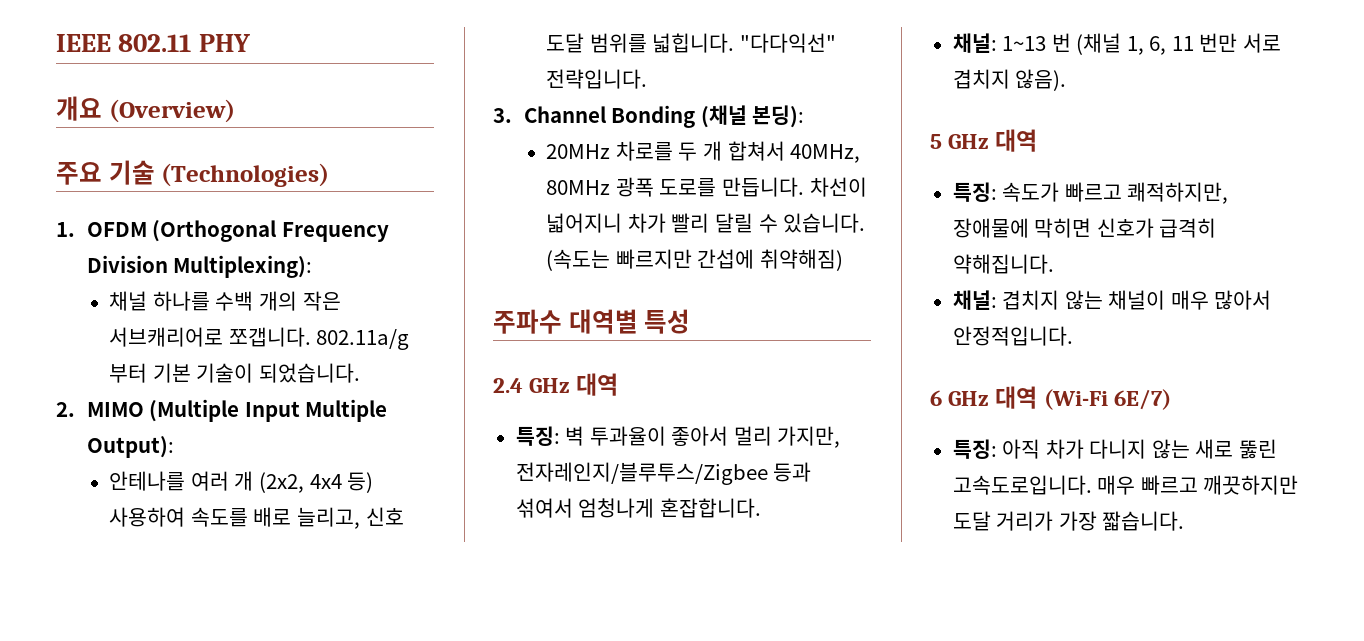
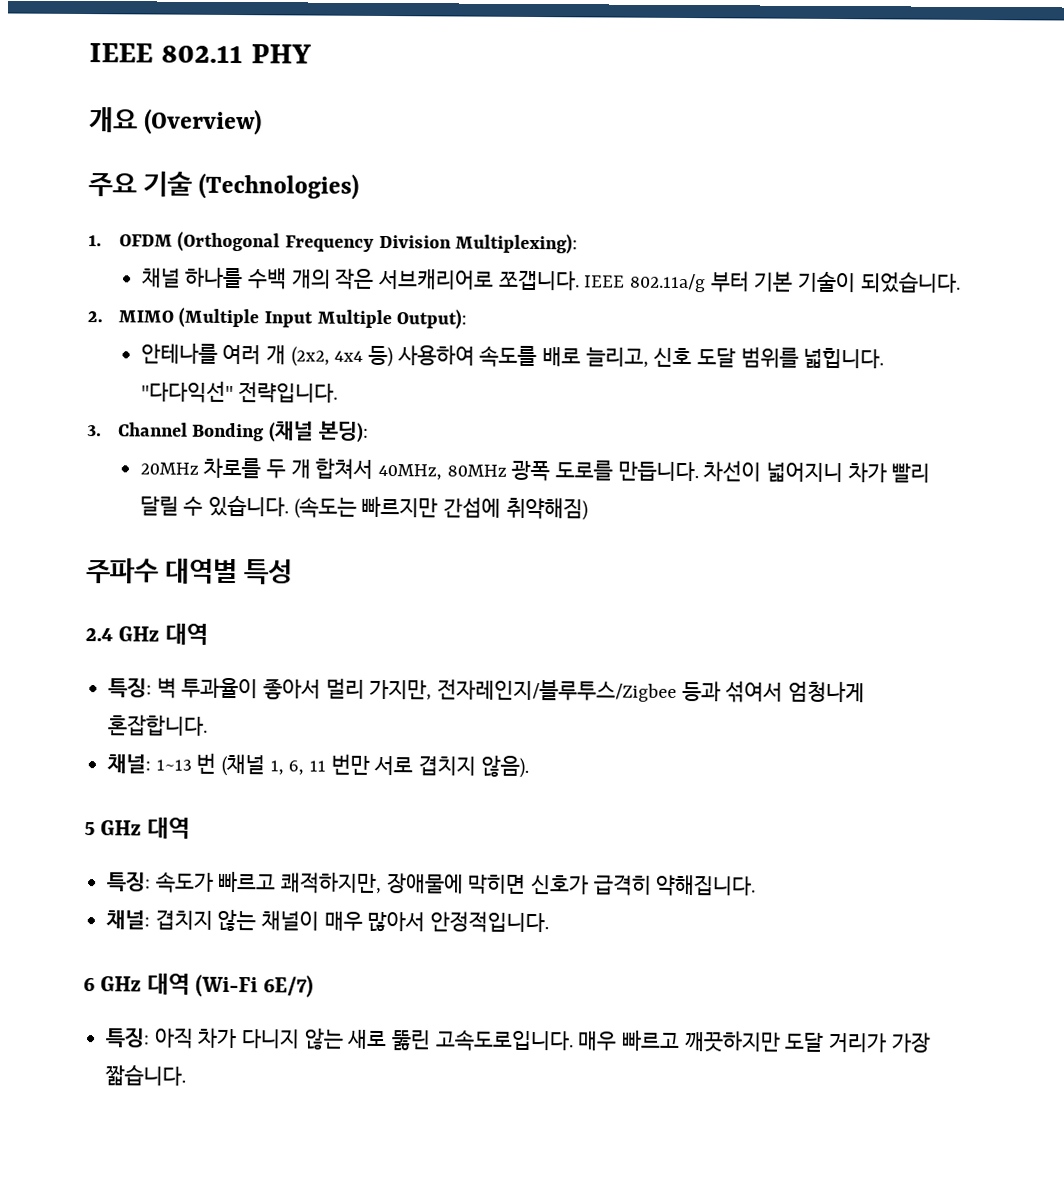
- 802.11a/g 부터 기본 기술이 되었습니다.
+ IEEE 802.11a/g 부터 기본 기술이 되었습니다.

